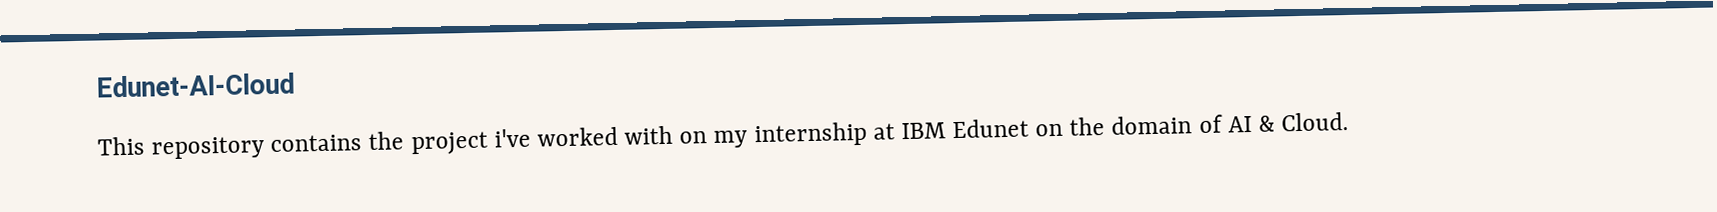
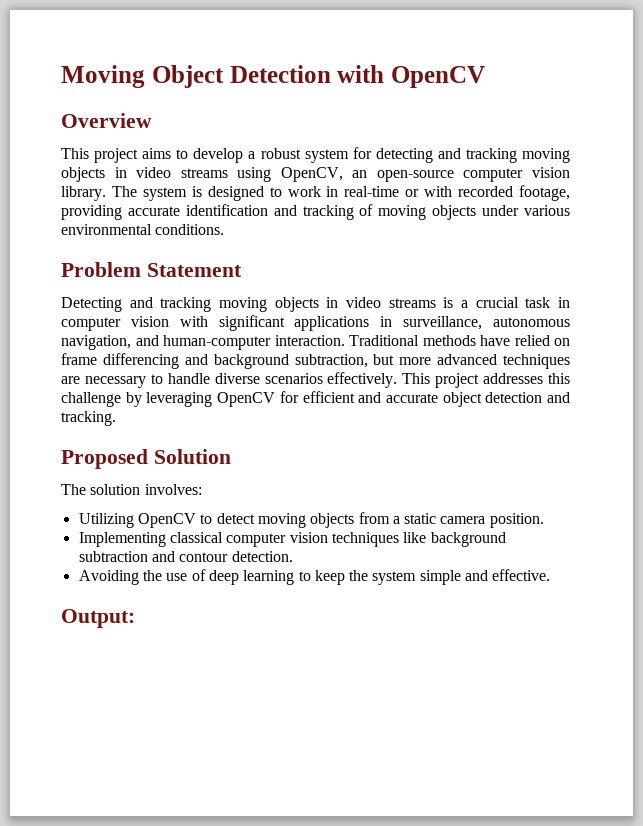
- Edunet-AI-Cloud
- This repository contains the project i've worked with on my internship at IBM Edunet on the domain of AI & Cloud.
+ Moving Object Detection with OpenCV
+ Overview
+ This project aims to develop a robust system for detecting and tracking moving objects in video streams using OpenCV, an open-source computer vision library. The system is designed to work in real-time or with recorded footage, providing accurate identification and tracking of moving objects under various environmental conditions.
+ Problem Statement
+ Detecting and tracking moving objects in video streams is a crucial task in computer vision with significant applications in surveillance, autonomous navigation, and human-computer interaction. Traditional methods have relied on frame differencing and background subtraction, but more advanced techniques are necessary to handle diverse scenarios effectively. This project addresses this challenge by leveraging OpenCV for efficient and accurate object detection and tracking.
+ Proposed Solution
+ The solution involves:
+ Utilizing OpenCV to detect moving objects from a static camera position.
+ Implementing classical computer vision techniques like background subtraction and contour detection.
+ Avoiding the use of deep learning to keep the system simple and effective.
+ Output:

